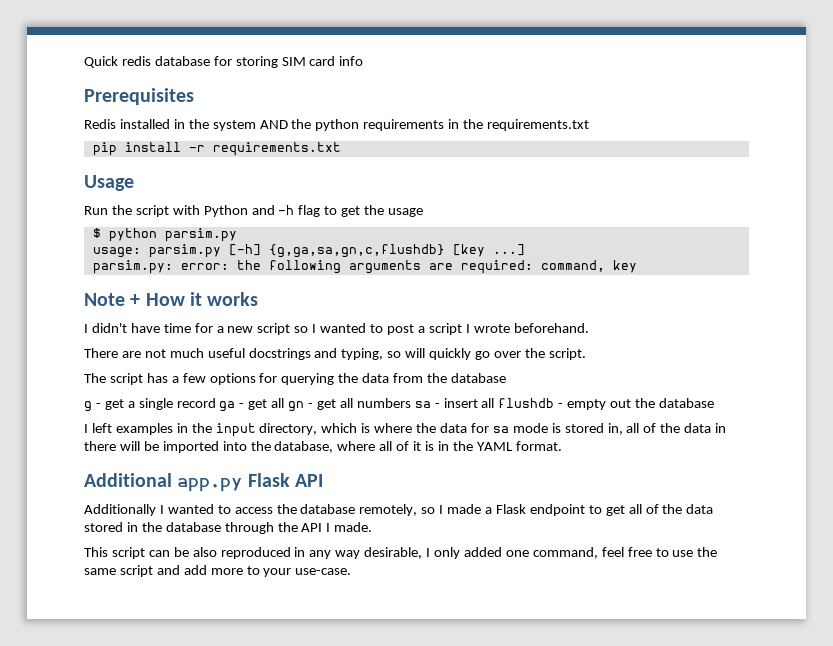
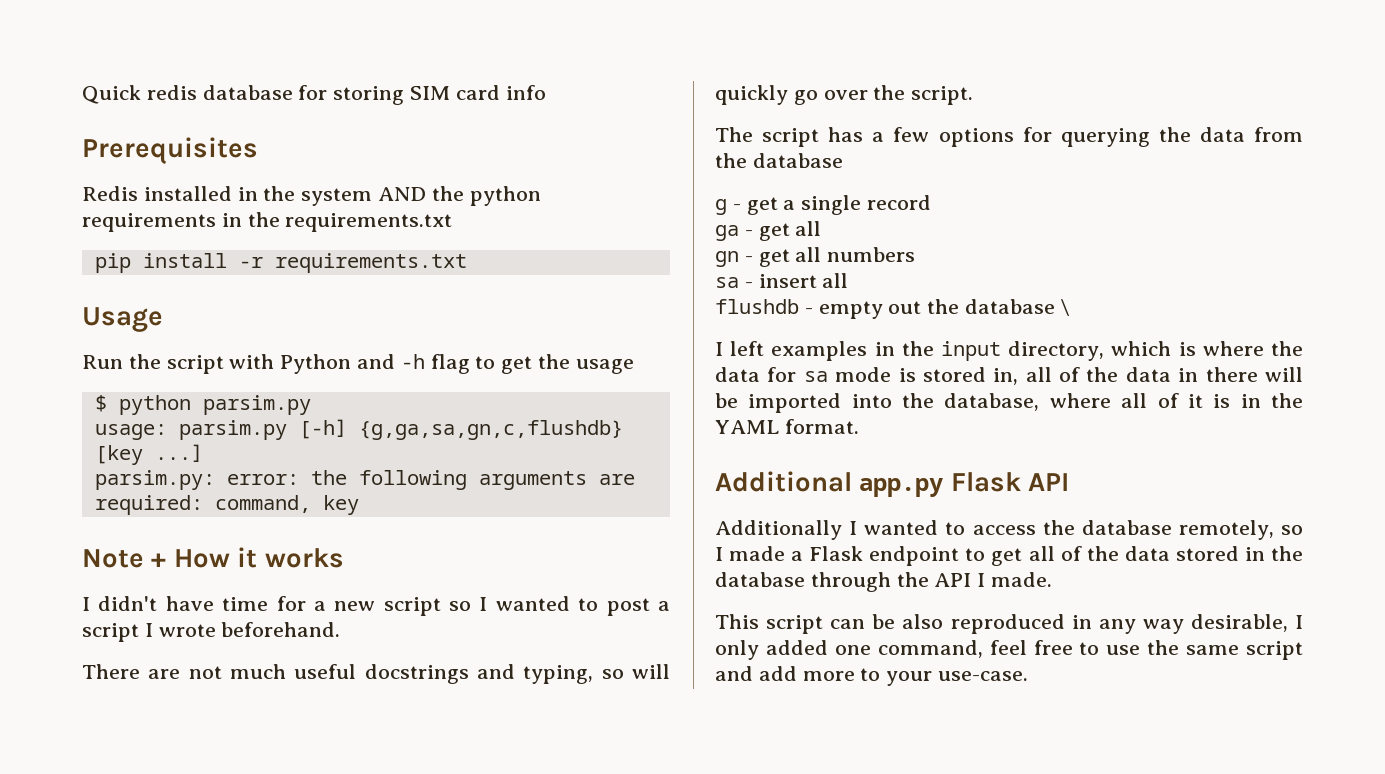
- g - get a single record ga - get all gn - get all numbers sa - insert all flushdb - empty out the database
+ g - get a single record
+ ga - get all
+ gn - get all numbers
+ sa - insert all
+ flushdb - empty out the database \

